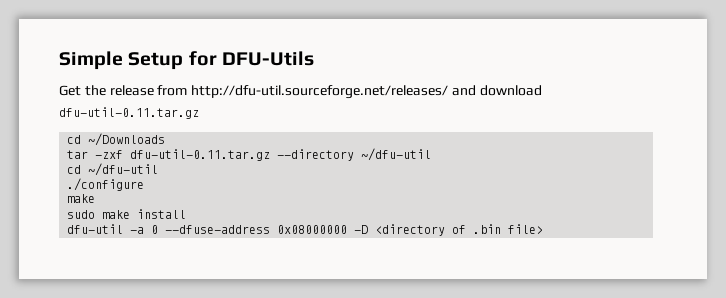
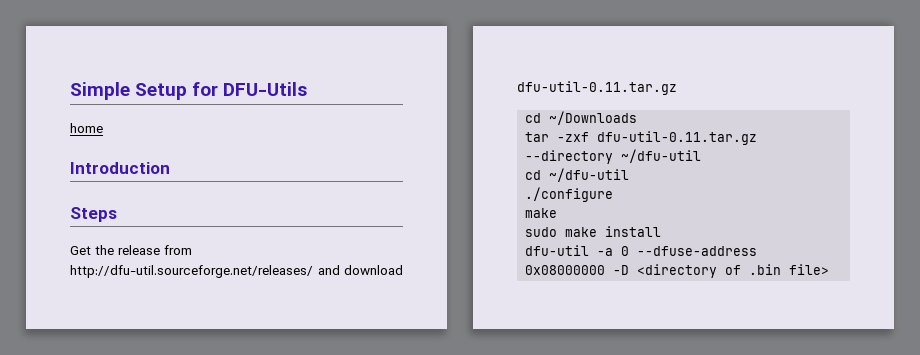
+ home
+ Introduction
+ Steps

